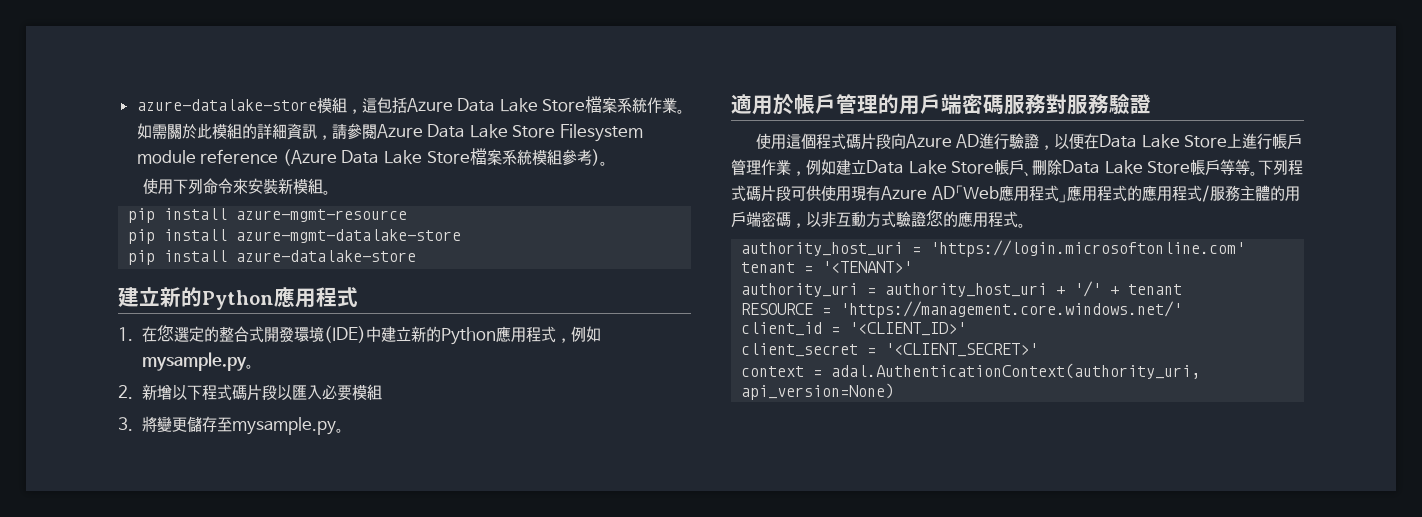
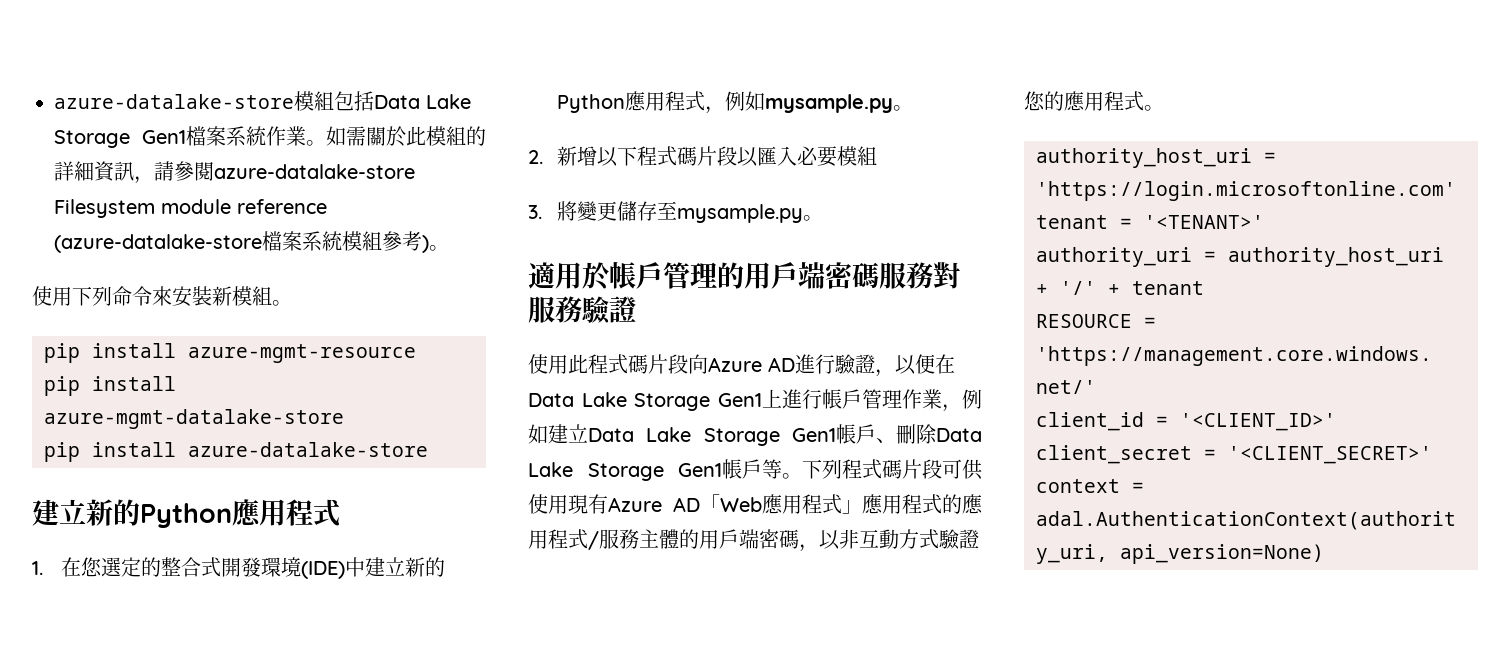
- azure-datalake-store模組，這包括Azure Data Lake Store檔案系統作業。
+ azure-datalake-store模組包括Data Lake Storage Gen1檔案系統作業。
- 如需關於此模組的詳細資訊，請參閱Azure Data Lake Store Filesystem module reference (Azure Data Lake Store檔案系統模組參考)。
+ 如需關於此模組的詳細資訊，請參閱azure-datalake-store Filesystem module reference (azure-datalake-store檔案系統模組參考)。
- 使用這個程式碼片段向Azure AD進行驗證，以便在Data Lake Store上進行帳戶管理作業，例如建立Data Lake Store帳戶、刪除Data Lake Store帳戶等等。
+ 使用此程式碼片段向Azure AD進行驗證，以便在Data Lake Storage Gen1上進行帳戶管理作業，例如建立Data Lake Storage Gen1帳戶、刪除Data Lake Storage Gen1帳戶等。

